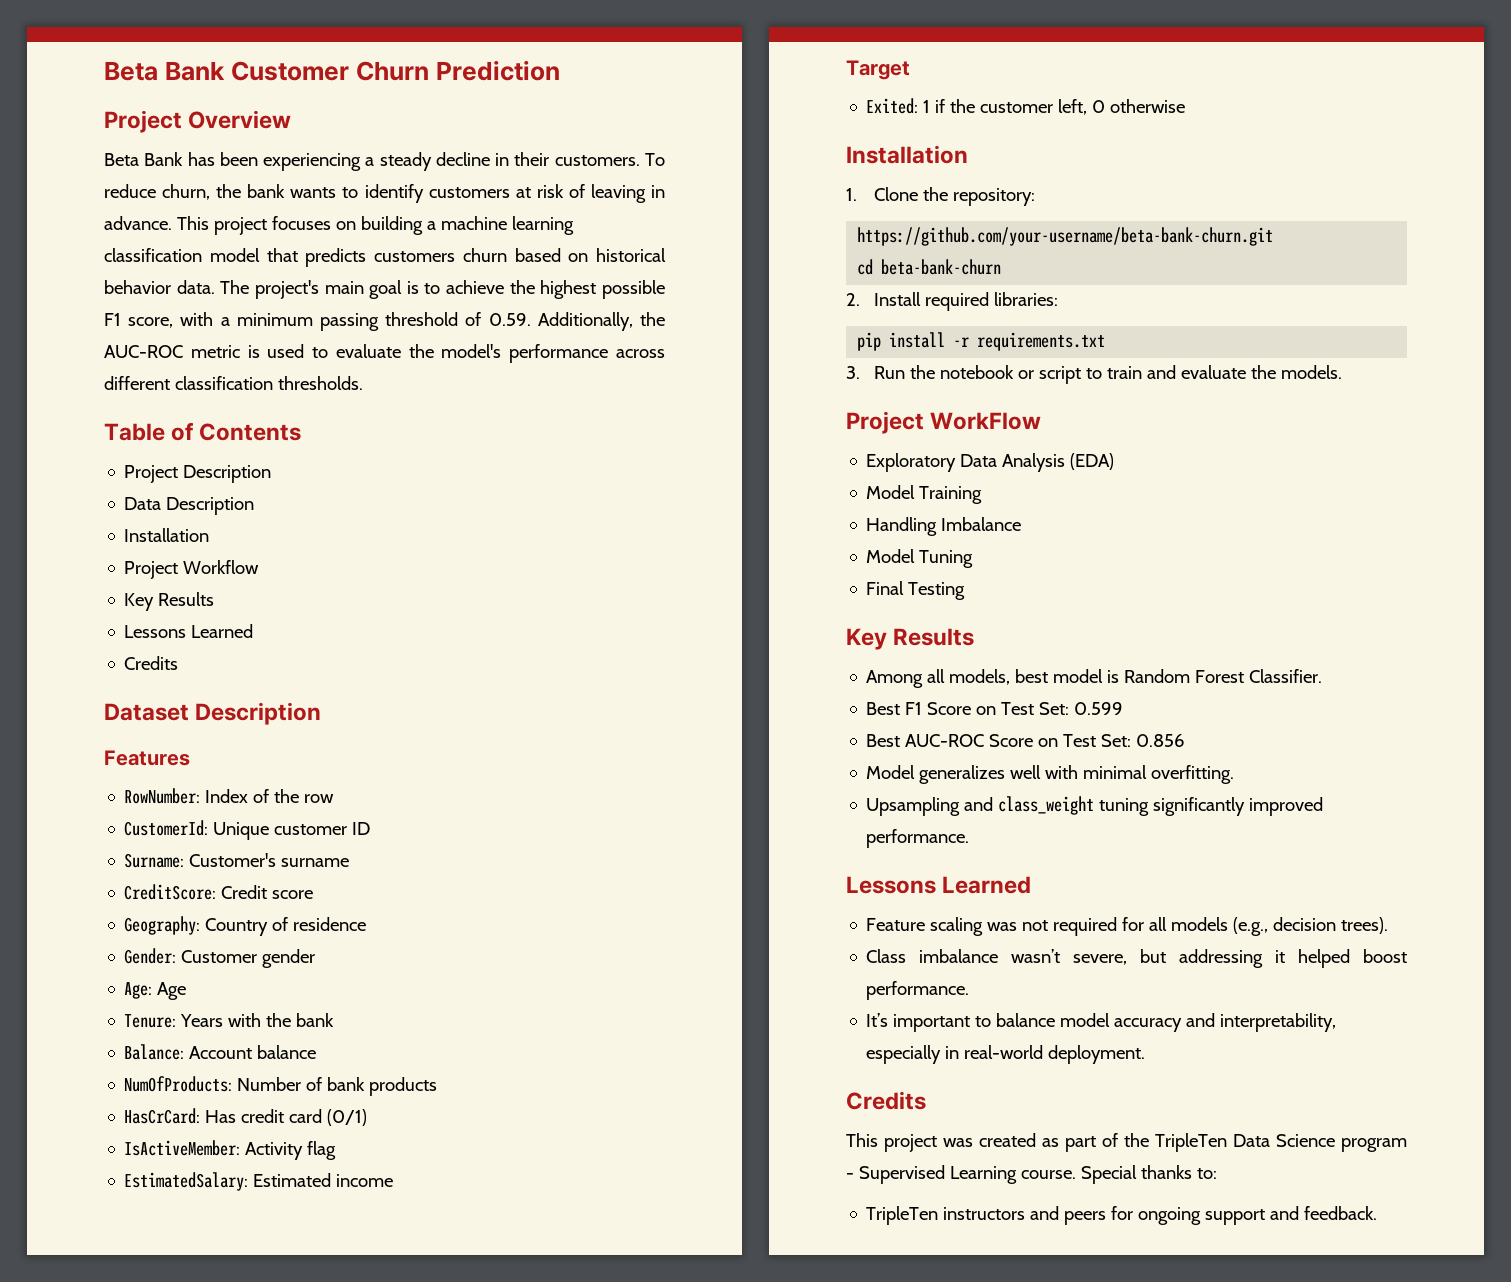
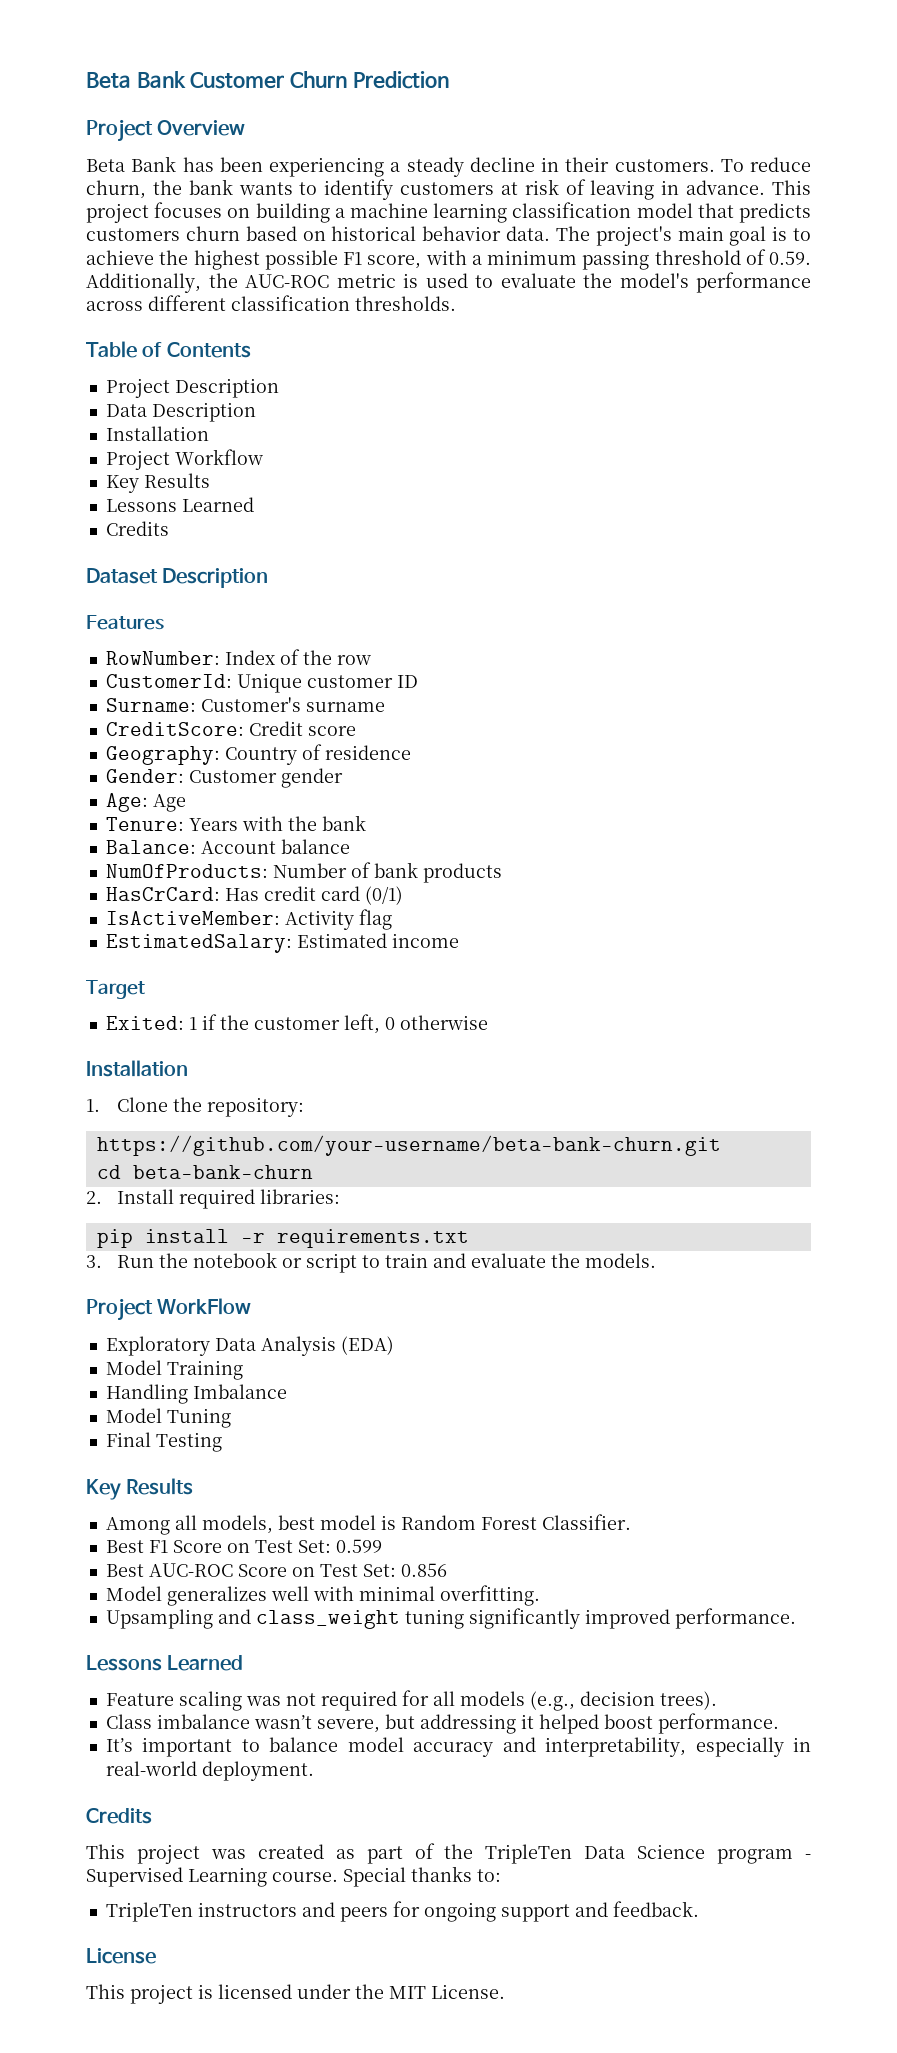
+ License
+ This project is licensed under the MIT License.

